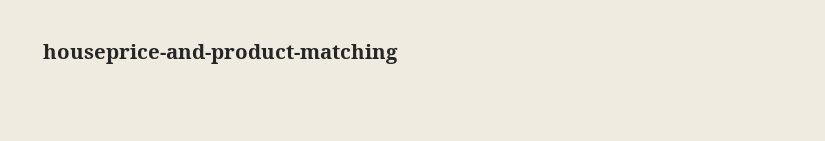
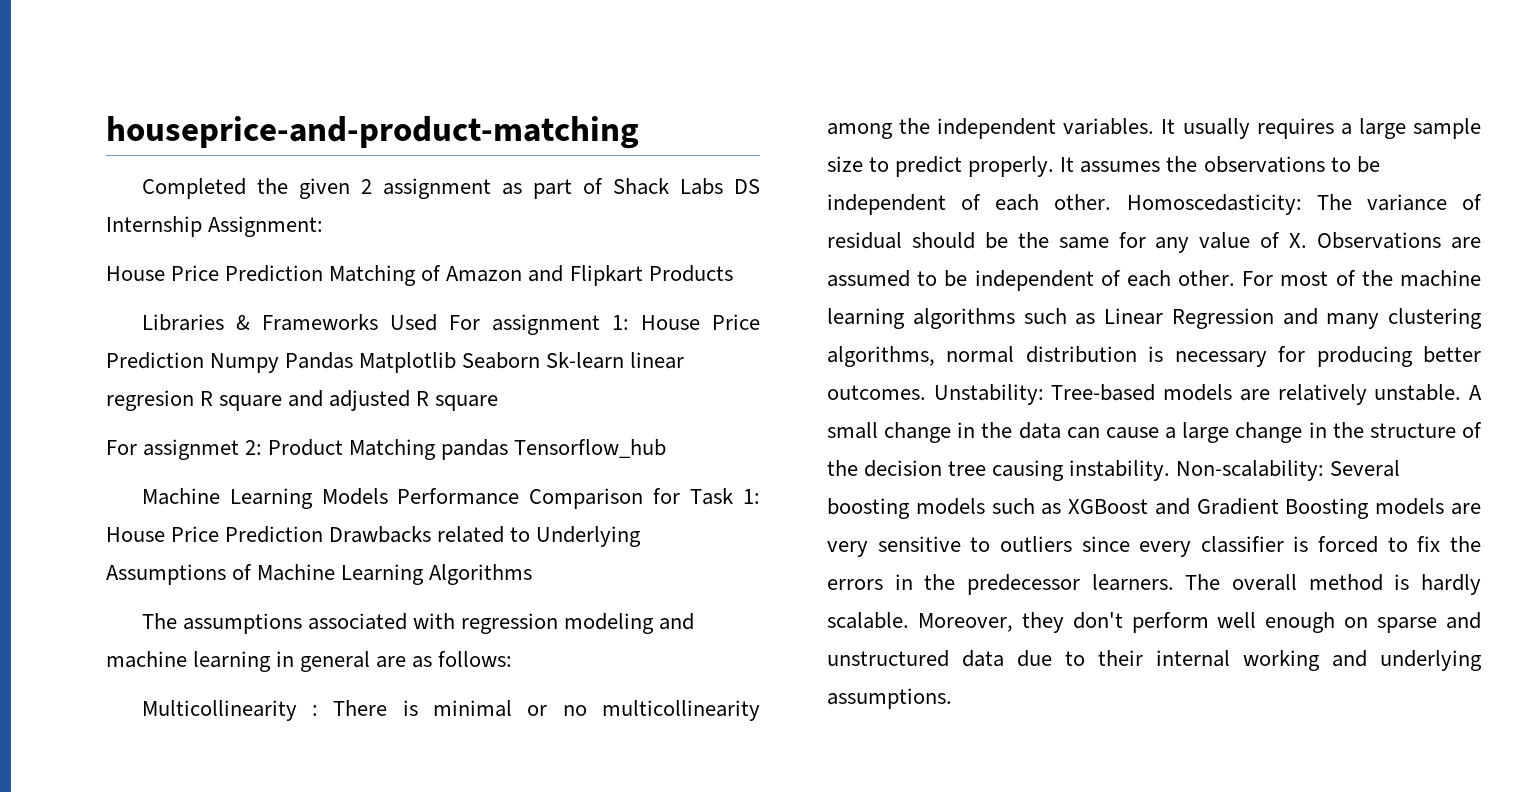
+ Completed the given 2 assignment as part of Shack Labs DS Internship Assignment:
+ House Price Prediction Matching of Amazon and Flipkart Products
+ Libraries & Frameworks Used For assignment 1: House Price Prediction Numpy Pandas Matplotlib Seaborn Sk-learn linear regresion R square and adjusted R square
+ For assignmet 2: Product Matching pandas Tensorflow_hub
+ Machine Learning Models Performance Comparison for Task 1: House Price Prediction Drawbacks related to Underlying Assumptions of Machine Learning Algorithms
+ The assumptions associated with regression modeling and machine learning in general are as follows:
+ Multicollinearity : There is minimal or no multicollinearity among the independent variables. It usually requires a large sample size to predict properly. It assumes the observations to be independent of each other. Homoscedasticity: The variance of residual should be the same for any value of X. Observations are assumed to be independent of each other. For most of the machine learning algorithms such as Linear Regression and many clustering algorithms, normal distribution is necessary for producing better outcomes. Unstability: Tree-based models are relatively unstable. A small change in the data can cause a large change in the structure of the decision tree causing instability. Non-scalability: Several boosting models such as XGBoost and Gradient Boosting models are very sensitive to outliers since every classifier is forced to fix the errors in the predecessor learners. The overall method is hardly scalable. Moreover, they don't perform well enough on sparse and unstructured data due to their internal working and underlying assumptions.

